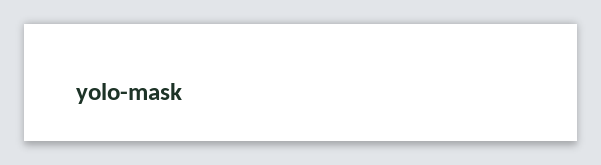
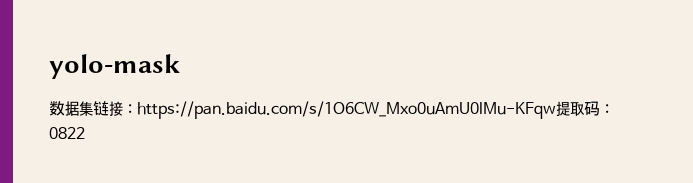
+ 数据集链接：https://pan.baidu.com/s/1O6CW_Mxo0uAmU0lMu-KFqw提取码：0822

